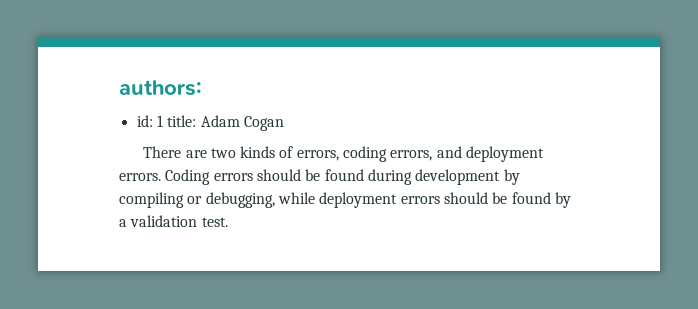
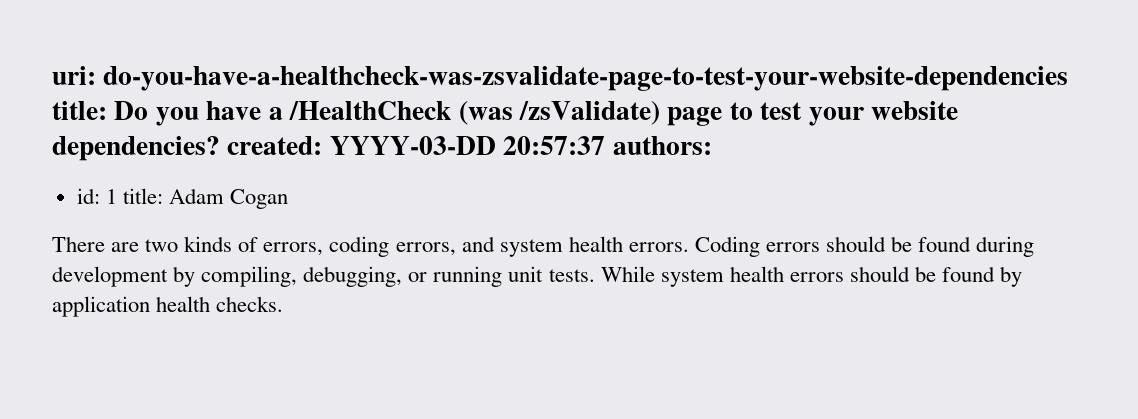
- authors:
+ uri: do-you-have-a-healthcheck-was-zsvalidate-page-to-test-your-website-dependencies title: Do you have a /HealthCheck (was /zsValidate) page to test your website dependencies? created: YYYY-03-DD 20:57:37 authors:
- There are two kinds of errors, coding errors, and deployment errors.
+ There are two kinds of errors, coding errors, and system health errors.
- Coding errors should be found during development by compiling or debugging, while deployment errors should be found by a validation test.
+ Coding errors should be found during development by compiling, debugging, or running unit tests. While system health errors should be found by application health checks.

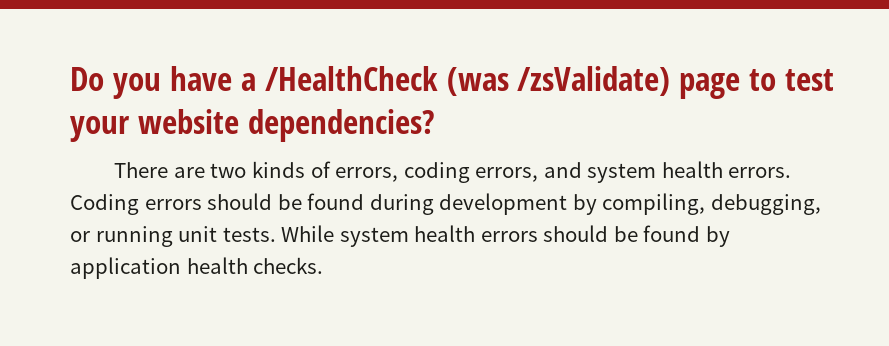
- uri: do-you-have-a-healthcheck-was-zsvalidate-page-to-test-your-website-dependencies title: Do you have a /HealthCheck (was /zsValidate) page to test your website dependencies? created: YYYY-03-DD 20:57:37 authors:
- id: 1 title: Adam Cogan
+ Do you have a /HealthCheck (was /zsValidate) page to test your website dependencies?

